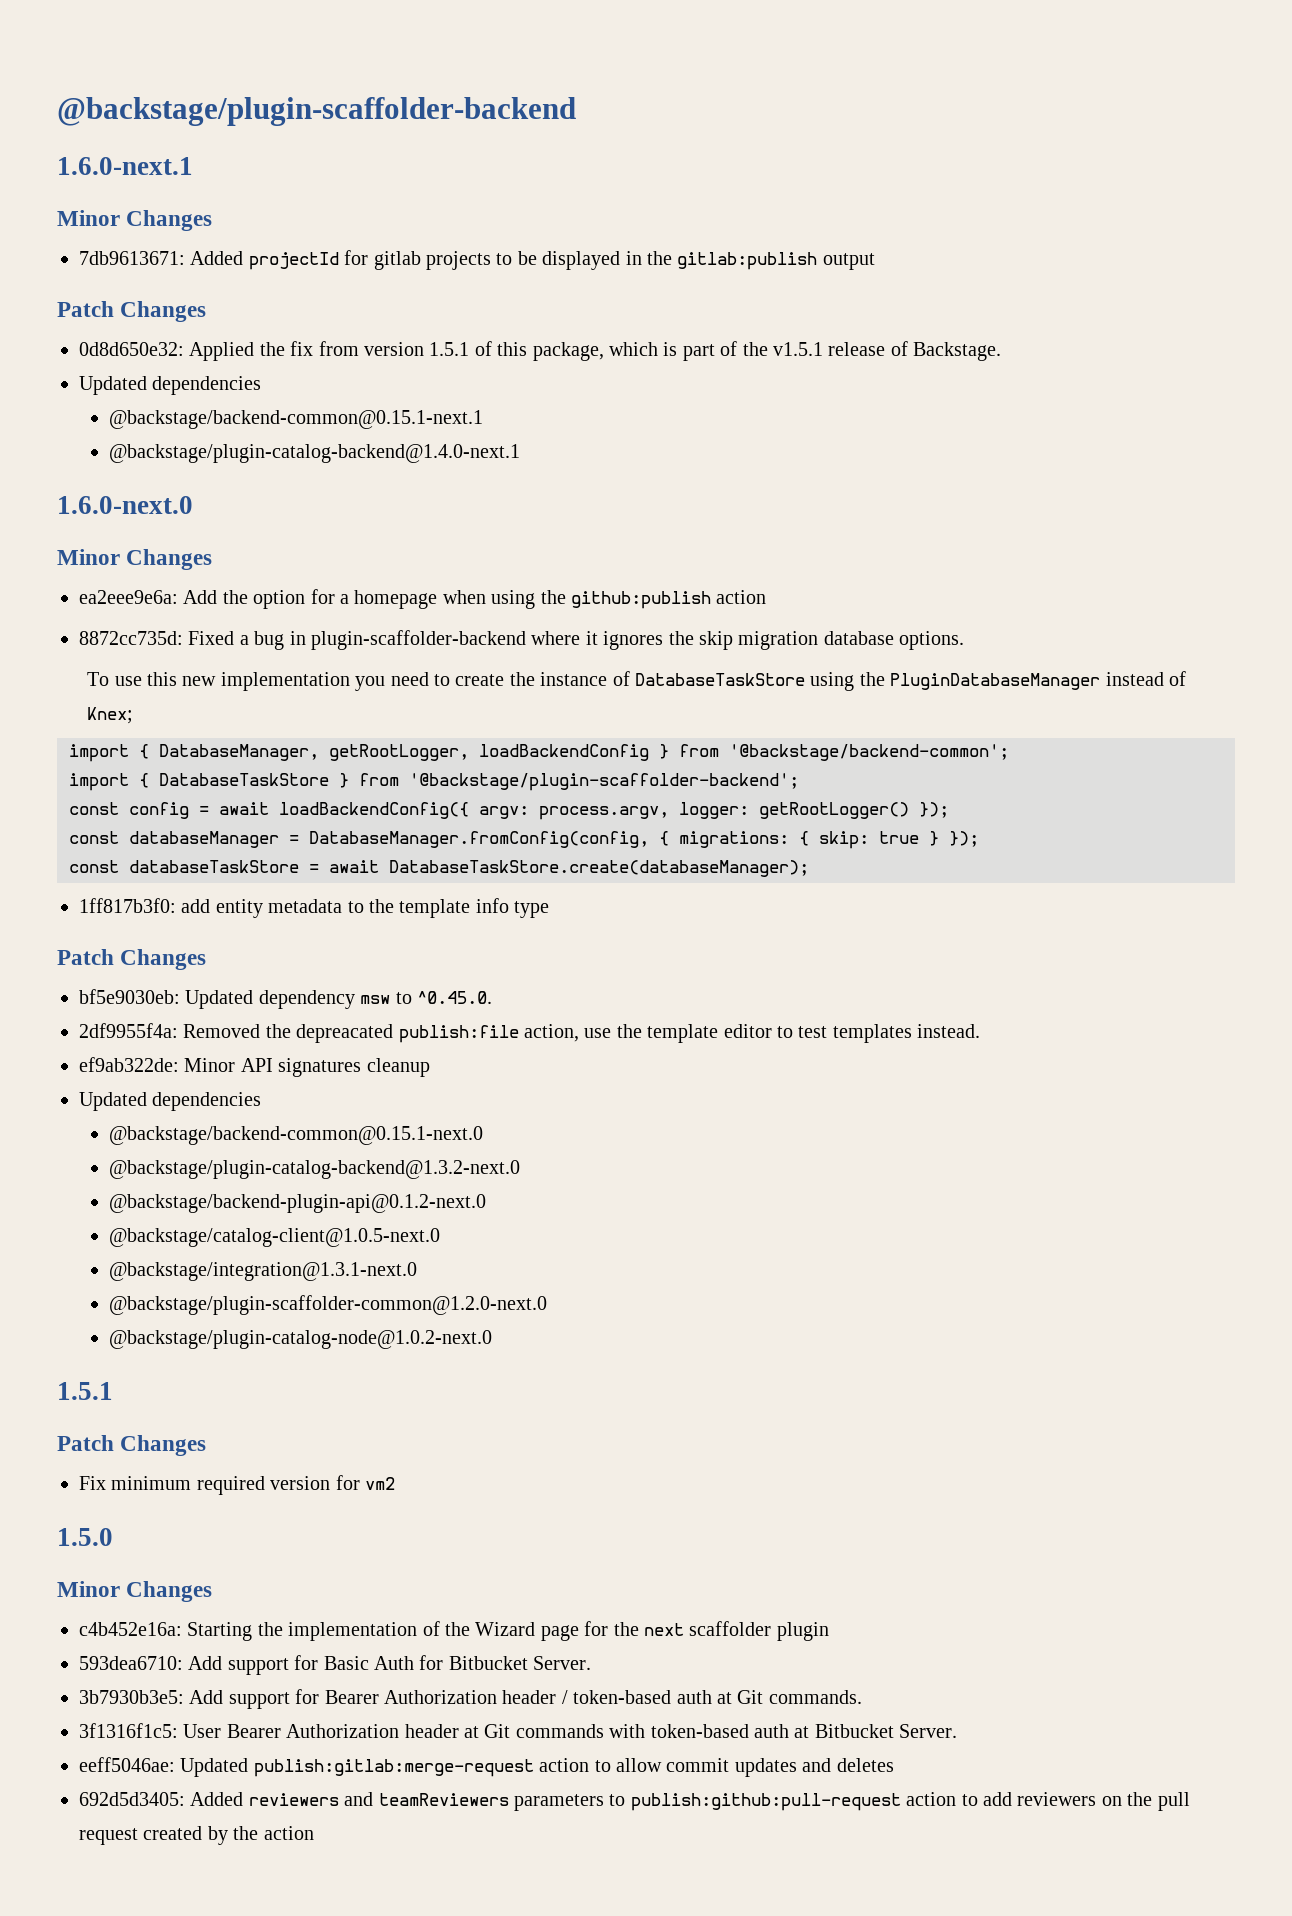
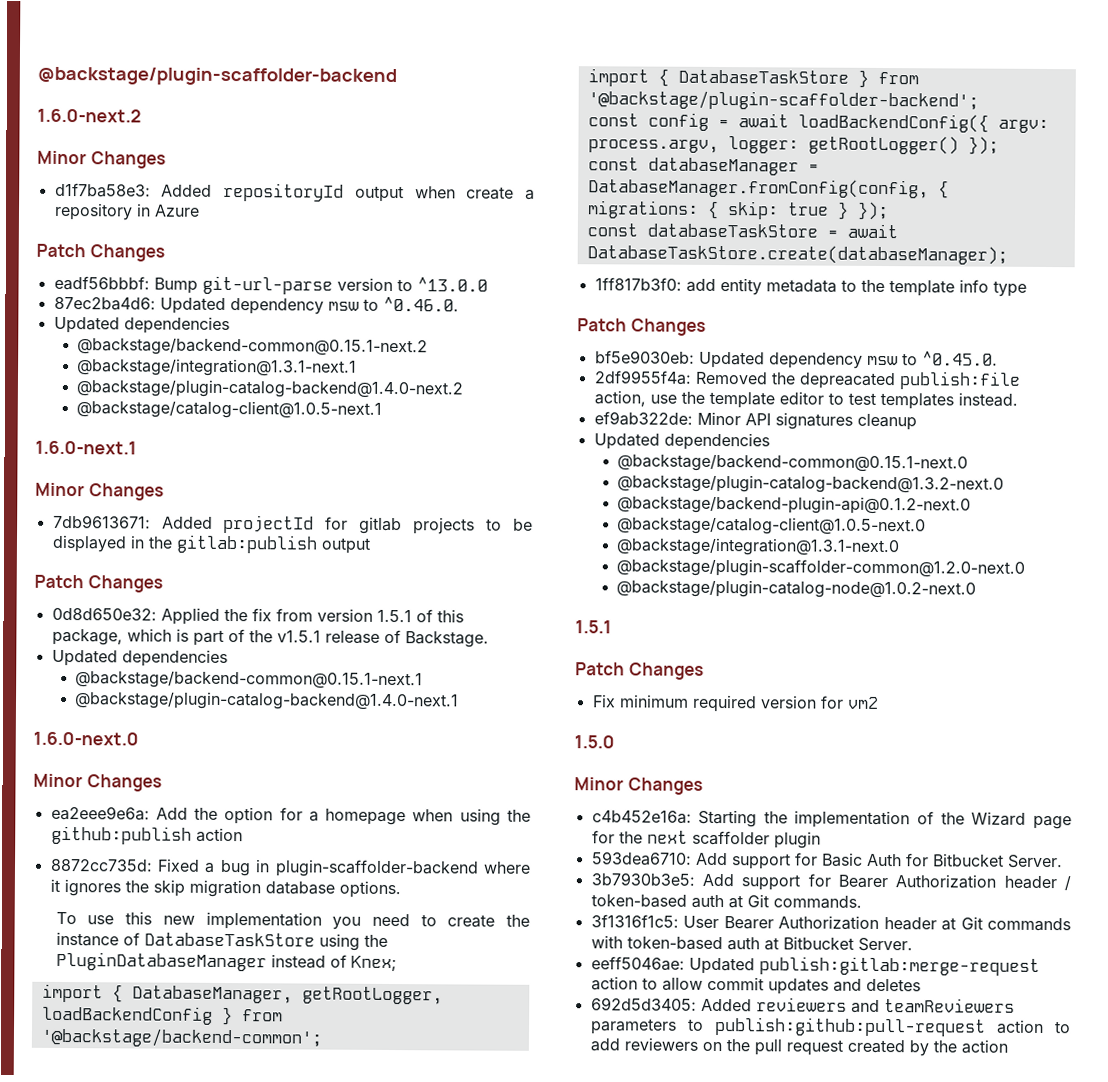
+ 1.6.0-next.2
+ Minor Changes
+ d1f7ba58e3: Added repositoryId output when create a repository in Azure
+ Patch Changes
+ eadf56bbbf: Bump git-url-parse version to ^13.0.0
+ 87ec2ba4d6: Updated dependency msw to ^0.46.0.
+ Updated dependencies
+ @backstage/backend-common@0.15.1-next.2
+ @backstage/integration@1.3.1-next.1
+ @backstage/plugin-catalog-backend@1.4.0-next.2
+ @backstage/catalog-client@1.0.5-next.1

